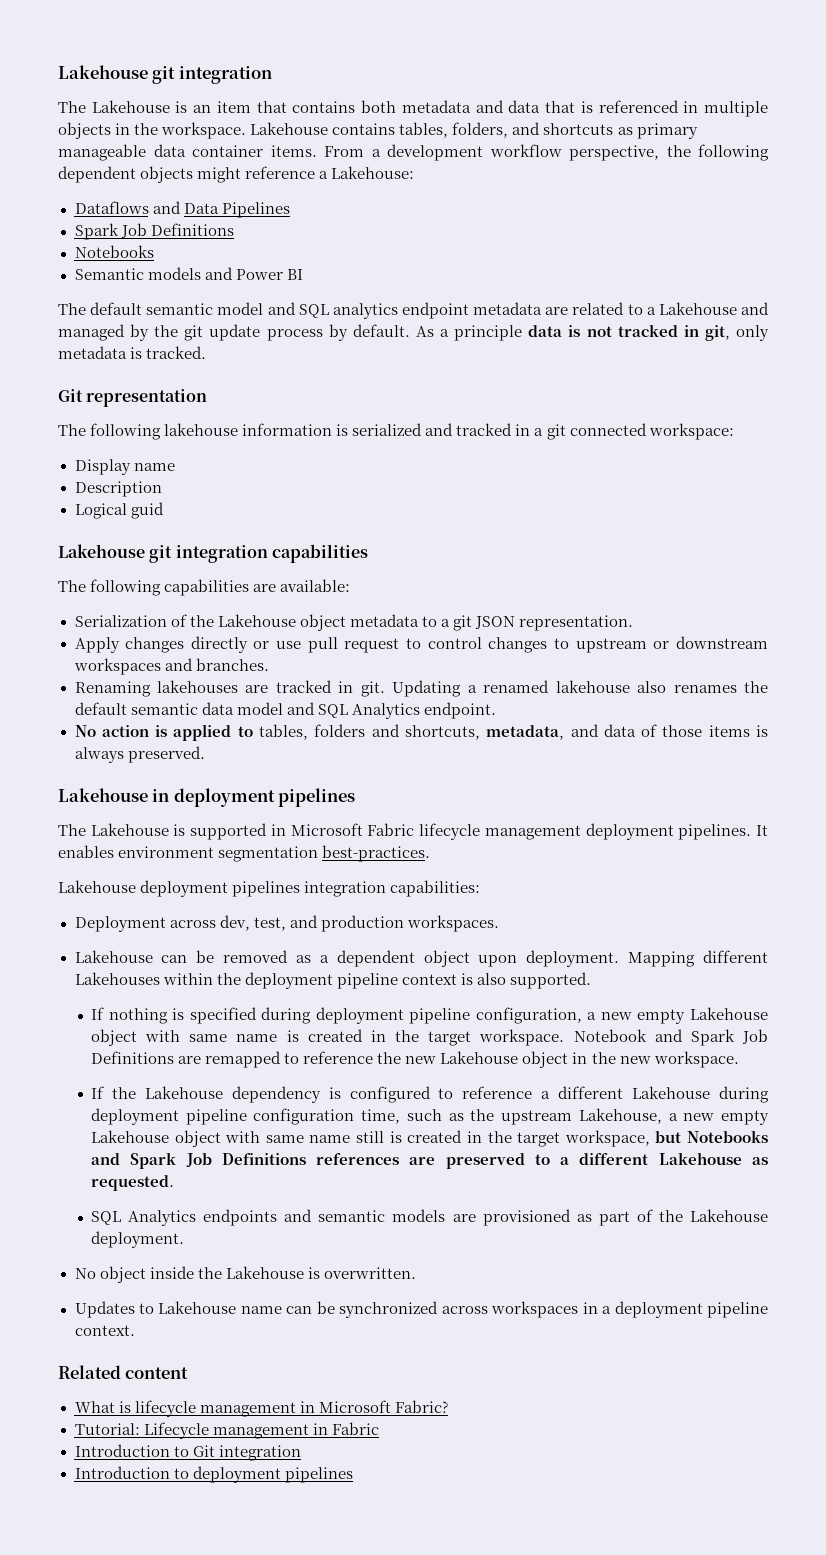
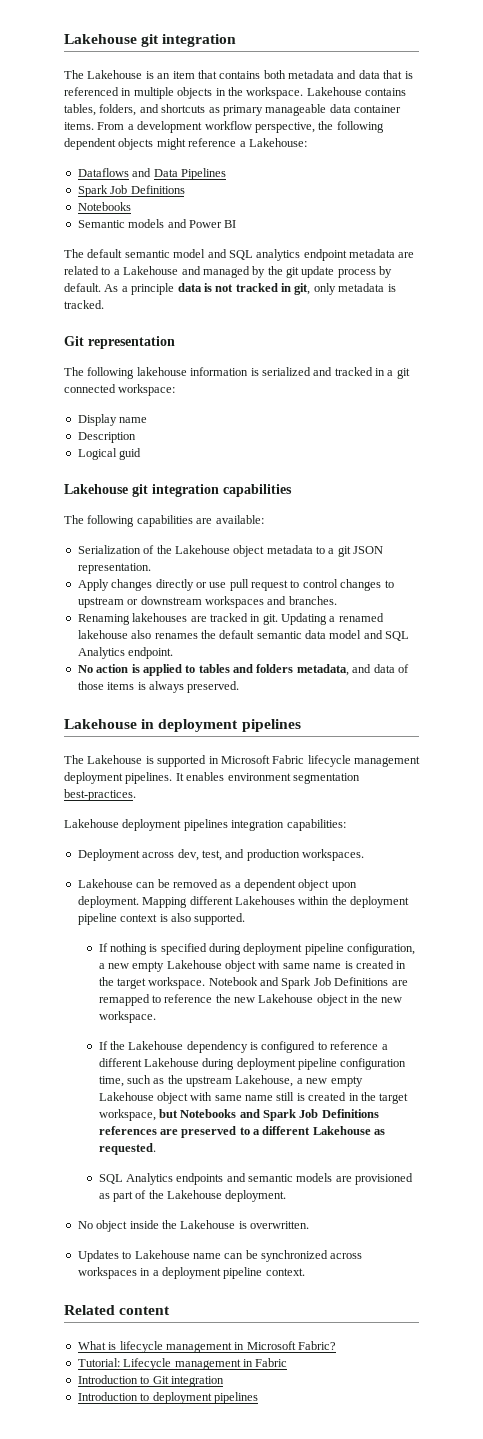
- No action is applied to tables, folders and shortcuts, metadata, and data of those items is always preserved.
+ No action is applied to tables and folders metadata, and data of those items is always preserved.

